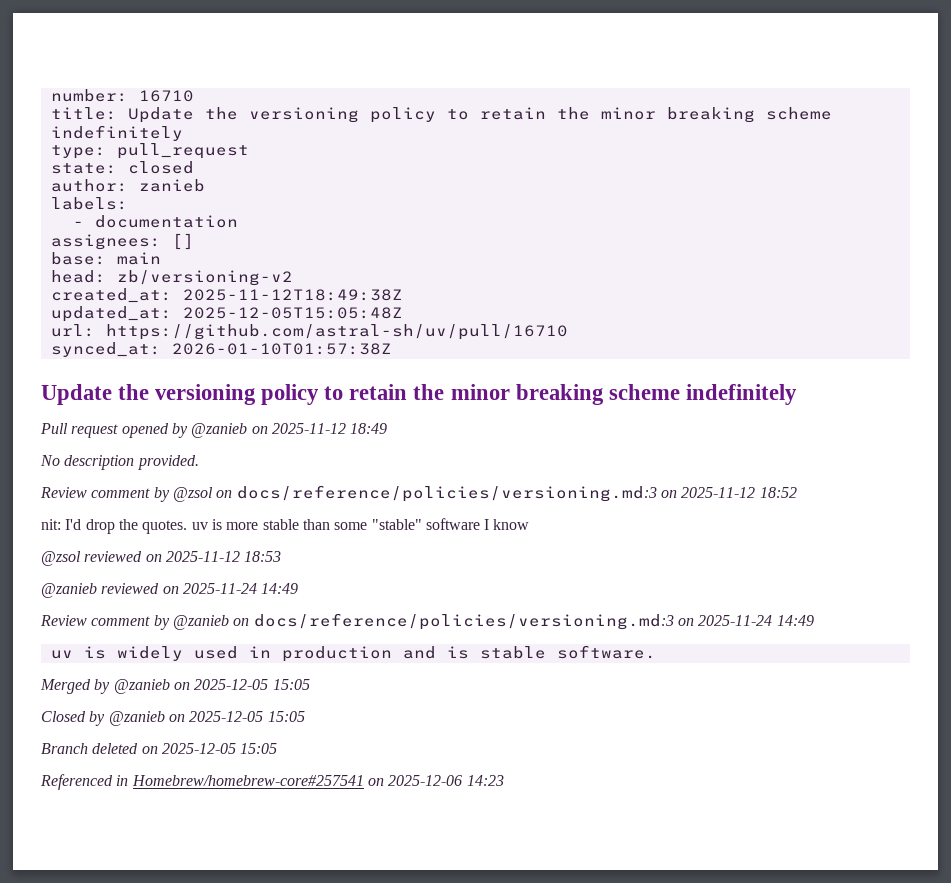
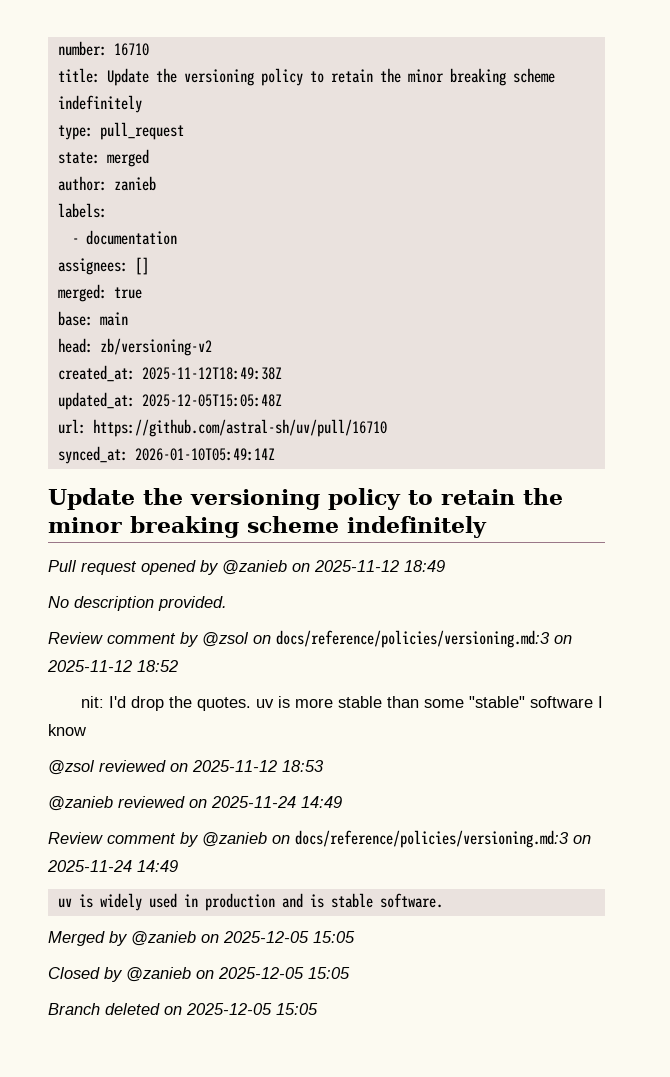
- state: closed
+ state: merged
+ merged: true
- synced_at: 2026-01-10T01:57:38Z
+ synced_at: 2026-01-10T05:49:14Z
- Referenced in Homebrew/homebrew-core#257541 on 2025-12-06 14:23

